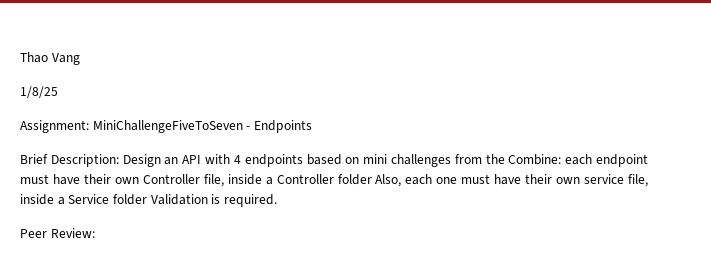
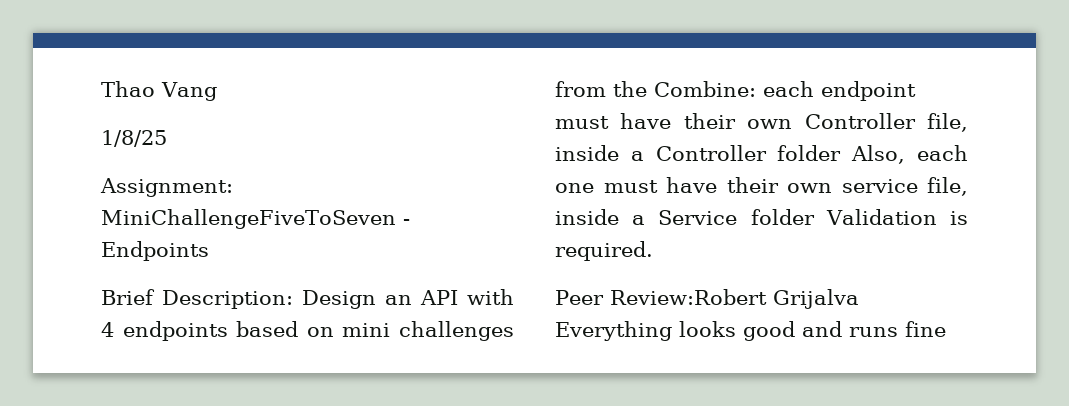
- Peer Review:
+ Peer Review:Robert Grijalva Everything looks good and runs fine

